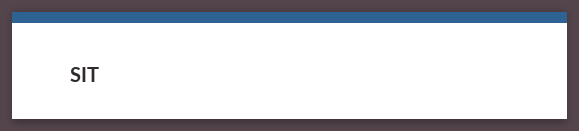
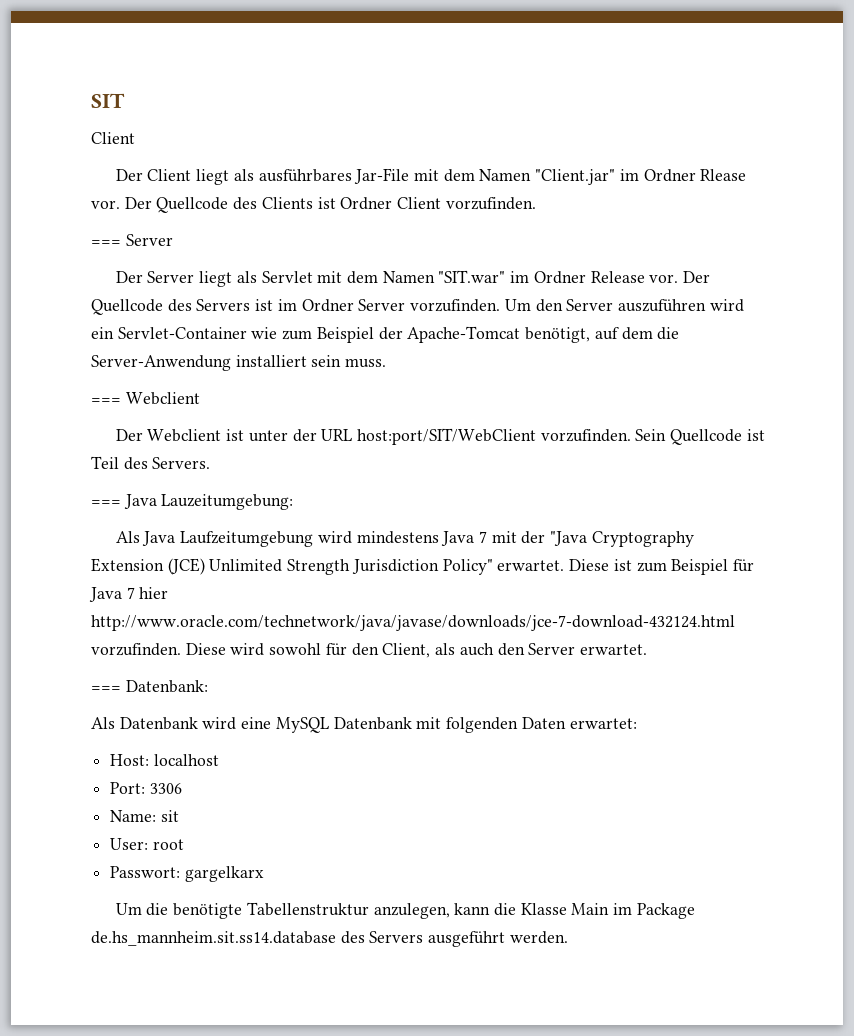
  SIT
+ Client
+ Der Client liegt als ausführbares Jar-File mit dem Namen "Client.jar" im Ordner Rlease vor. Der Quellcode des Clients ist Ordner Client vorzufinden.
+ === Server
+ Der Server liegt als Servlet mit dem Namen "SIT.war" im Ordner Release vor. Der Quellcode des Servers ist im Ordner Server vorzufinden. Um den Server auszuführen wird ein Servlet-Container wie zum Beispiel der Apache-Tomcat benötigt, auf dem die Server-Anwendung installiert sein muss.
+ === Webclient
+ Der Webclient ist unter der URL host:port/SIT/WebClient vorzufinden. Sein Quellcode ist Teil des Servers.
+ === Java Lauzeitumgebung:
+ Als Java Laufzeitumgebung wird mindestens Java 7 mit der "Java Cryptography Extension (JCE) Unlimited Strength Jurisdiction Policy" erwartet. Diese ist zum Beispiel für Java 7 hier http://www.oracle.com/technetwork/java/javase/downloads/jce-7-download-432124.html vorzufinden. Diese wird sowohl für den Client, als auch den Server erwartet.
+ === Datenbank:
+ Als Datenbank wird eine MySQL Datenbank mit folgenden Daten erwartet:
+ Host: localhost
+ Port: 3306
+ Name: sit
+ User: root
+ Passwort: gargelkarx
+ Um die benötigte Tabellenstruktur anzulegen, kann die Klasse Main im Package de.hs_mannheim.sit.ss14.database des Servers ausgeführt werden.

